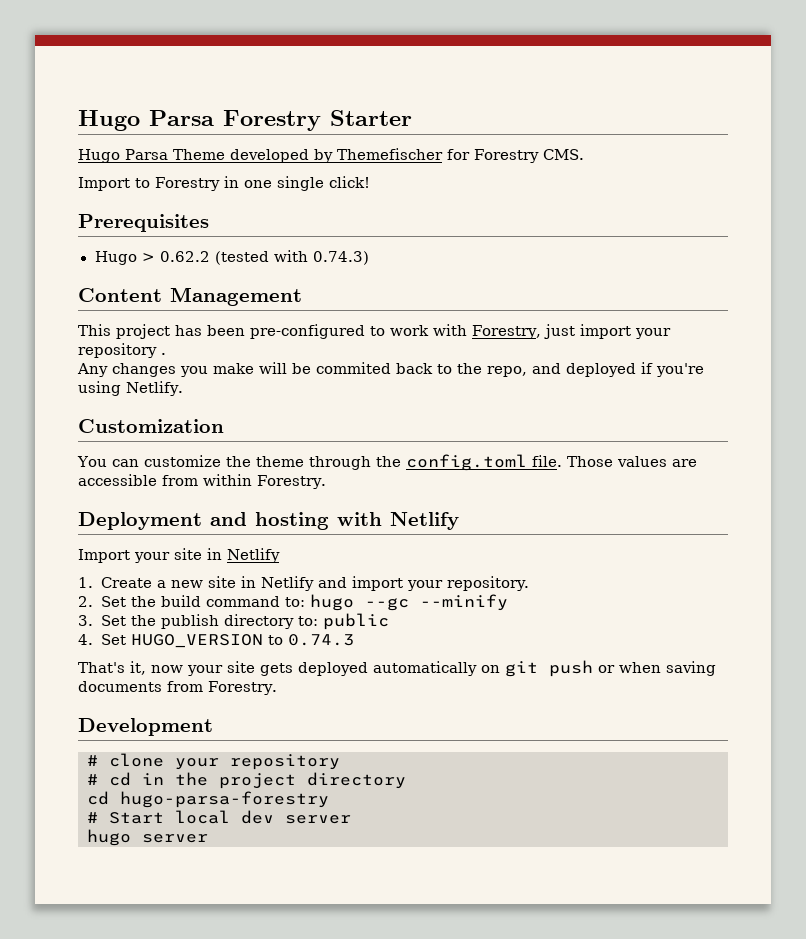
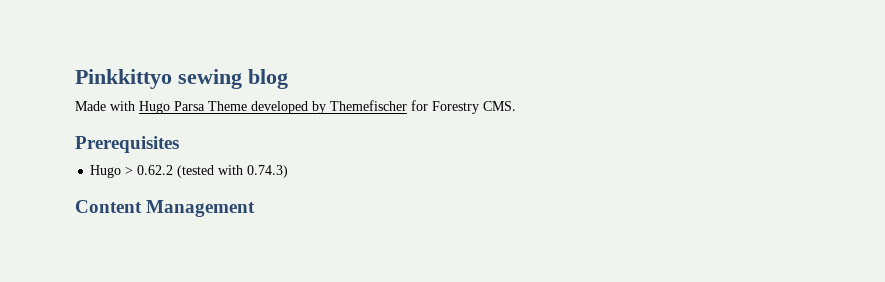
- Hugo Parsa Forestry Starter
- Hugo Parsa Theme developed by Themefischer for Forestry CMS.
+ Pinkkittyo sewing blog
+ Made with Hugo Parsa Theme developed by Themefischer for Forestry CMS.
- Import to Forestry in one single click!
- This project has been pre-configured to work with Forestry, just import your repository .
- Any changes you make will be commited back to the repo, and deployed if you're using Netlify.
- Customization
- You can customize the theme through the config.toml file. Those values are accessible from within Forestry.
- Deployment and hosting with Netlify
- Import your site in Netlify
- 1. Create a new site in Netlify and import your repository.
- 2. Set the build command to: hugo --gc --minify
- 3. Set the publish directory to: public
- 4. Set HUGO_VERSION to 0.74.3
- That's it, now your site gets deployed automatically on git push or when saving documents from Forestry.
- Development
- # clone your repository
- # cd in the project directory
- cd hugo-parsa-forestry
- # Start local dev server
- hugo server

